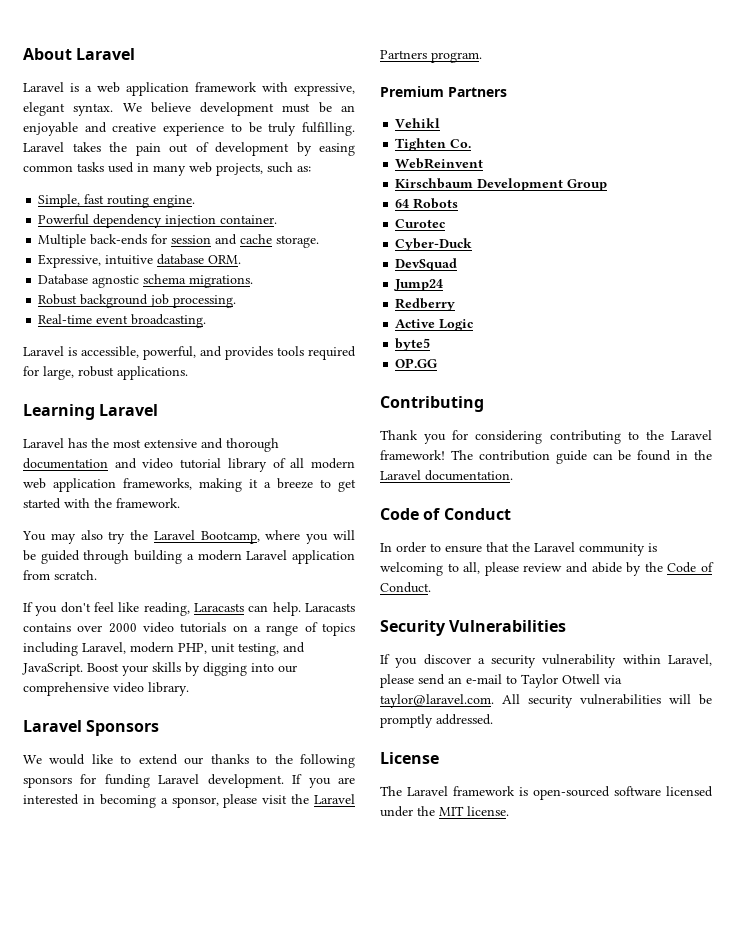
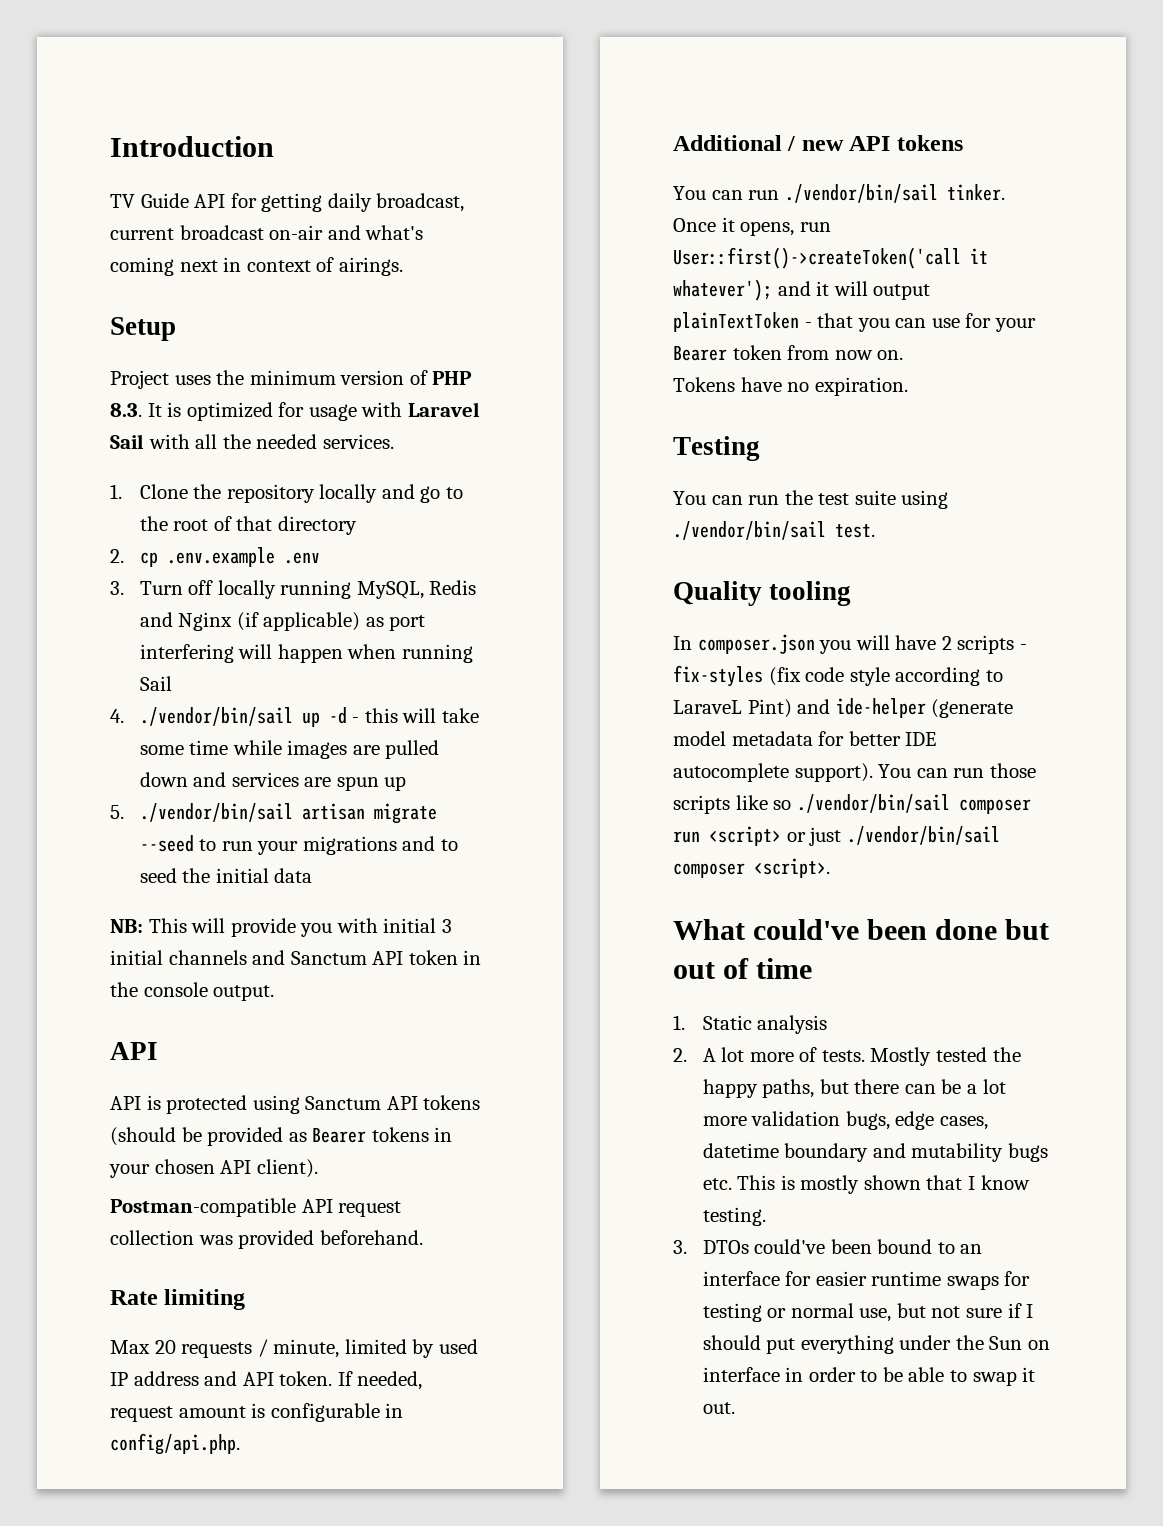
- About Laravel
- Laravel is a web application framework with expressive, elegant syntax. We believe development must be an enjoyable and creative experience to be truly fulfilling. Laravel takes the pain out of development by easing common tasks used in many web projects, such as:
- Simple, fast routing engine.
- Powerful dependency injection container.
- Multiple back-ends for session and cache storage.
- Expressive, intuitive database ORM.
- Database agnostic schema migrations.
- Robust background job processing.
- Real-time event broadcasting.
- Laravel is accessible, powerful, and provides tools required for large, robust applications.
- Learning Laravel
- Laravel has the most extensive and thorough documentation and video tutorial library of all modern web application frameworks, making it a breeze to get started with the framework.
- You may also try the Laravel Bootcamp, where you will be guided through building a modern Laravel application from scratch.
- If you don't feel like reading, Laracasts can help. Laracasts contains over 2000 video tutorials on a range of topics including Laravel, modern PHP, unit testing, and JavaScript. Boost your skills by digging into our comprehensive video library.
- Laravel Sponsors
- We would like to extend our thanks to the following sponsors for funding Laravel development. If you are interested in becoming a sponsor, please visit the Laravel Partners program.
- Premium Partners
- Vehikl
- Tighten Co.
- WebReinvent
- Kirschbaum Development Group
- 64 Robots
- Curotec
- Cyber-Duck
- DevSquad
- Jump24
- Redberry
- Active Logic
- byte5
- OP.GG
- Contributing
- Thank you for considering contributing to the Laravel framework! The contribution guide can be found in the Laravel documentation.
- Code of Conduct
- In order to ensure that the Laravel community is welcoming to all, please review and abide by the Code of Conduct.
- Security Vulnerabilities
- If you discover a security vulnerability within Laravel, please send an e-mail to Taylor Otwell via taylor@laravel.com. All security vulnerabilities will be promptly addressed.
- License
- The Laravel framework is open-sourced software licensed under the MIT license.
+ Introduction
+ TV Guide API for getting daily broadcast, current broadcast on-air and what's coming next in context of airings.
+ Setup
+ Project uses the minimum version of PHP 8.3. It is optimized for usage with Laravel Sail with all the needed services.
+ 1. Clone the repository locally and go to the root of that directory
+ 2. cp .env.example .env
+ 3. Turn off locally running MySQL, Redis and Nginx (if applicable) as port interfering will happen when running Sail
+ 4. ./vendor/bin/sail up -d - this will take some time while images are pulled down and services are spun up
+ 5. ./vendor/bin/sail artisan migrate --seed to run your migrations and to seed the initial data
+ NB: This will provide you with initial 3 initial channels and Sanctum API token in the console output.
+ API
+ API is protected using Sanctum API tokens (should be provided as Bearer tokens in your chosen API client).
+ Postman-compatible API request collection was provided beforehand.
+ Rate limiting
+ Max 20 requests / minute, limited by used IP address and API token. If needed, request amount is configurable in config/api.php.
+ Additional / new API tokens
+ You can run ./vendor/bin/sail tinker. Once it opens, run User::first()->createToken('call it whatever'); and it will output plainTextToken - that you can use for your Bearer token from now on.
+ Tokens have no expiration.
+ Testing
+ You can run the test suite using ./vendor/bin/sail test.
+ Quality tooling
+ In composer.json you will have 2 scripts - fix-styles (fix code style according to LaraveL Pint) and ide-helper (generate model metadata for better IDE autocomplete support). You can run those scripts like so ./vendor/bin/sail composer run <script> or just ./vendor/bin/sail composer <script>.
+ What could've been done but out of time
+ 1. Static analysis
+ 2. A lot more of tests. Mostly tested the happy paths, but there can be a lot more validation bugs, edge cases, datetime boundary and mutability bugs etc. This is mostly shown that I know testing.
+ 3. DTOs could've been bound to an interface for easier runtime swaps for testing or normal use, but not sure if I should put everything under the Sun on interface in order to be able to swap it out.

